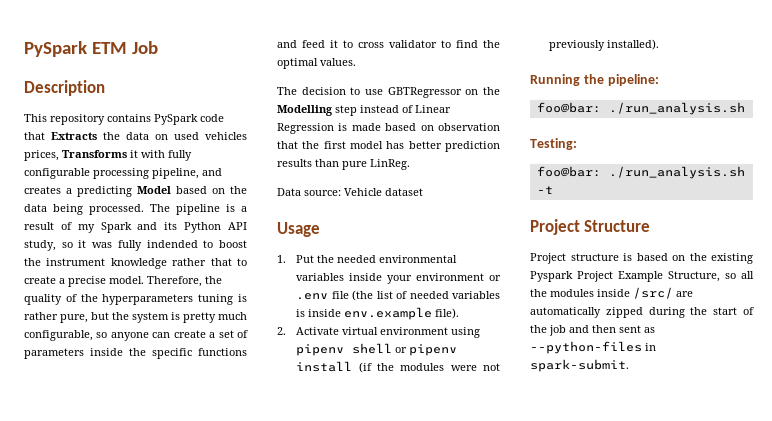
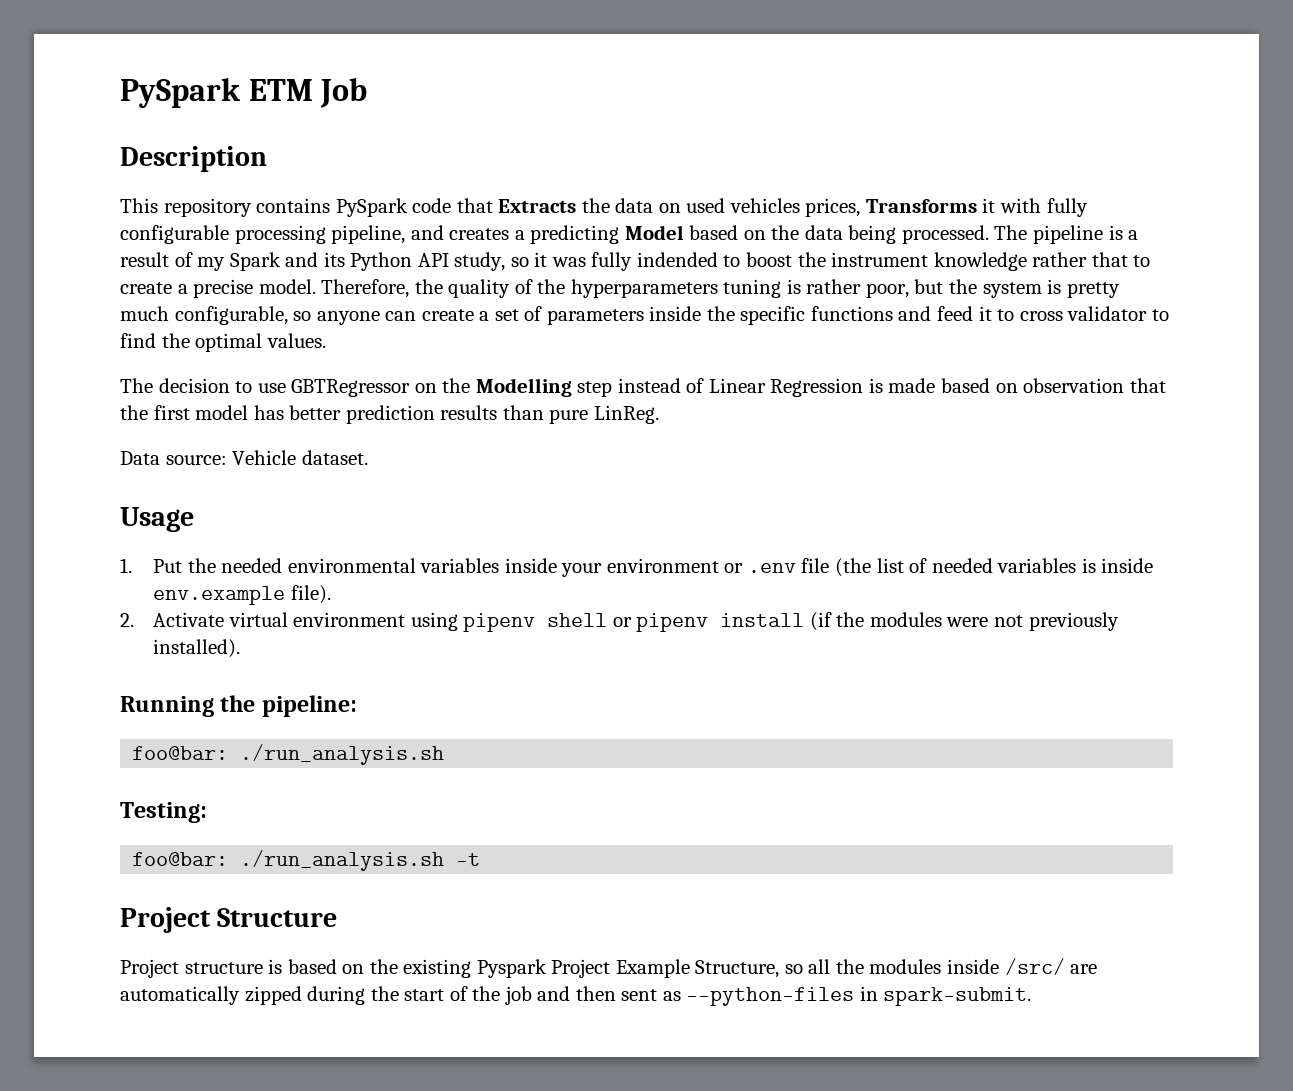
- Therefore, the quality of the hyperparameters tuning is rather pure, but the system is pretty much configurable, so anyone can create a set of parameters inside the specific functions and feed it to cross validator to find the optimal values.
+ Therefore, the quality of the hyperparameters tuning is rather poor, but the system is pretty much configurable, so anyone can create a set of parameters inside the specific functions and feed it to cross validator to find the optimal values.
- Data source: Vehicle dataset
+ Data source: Vehicle dataset.

